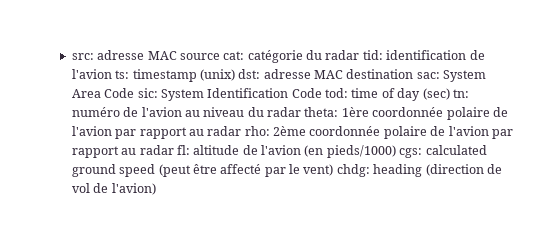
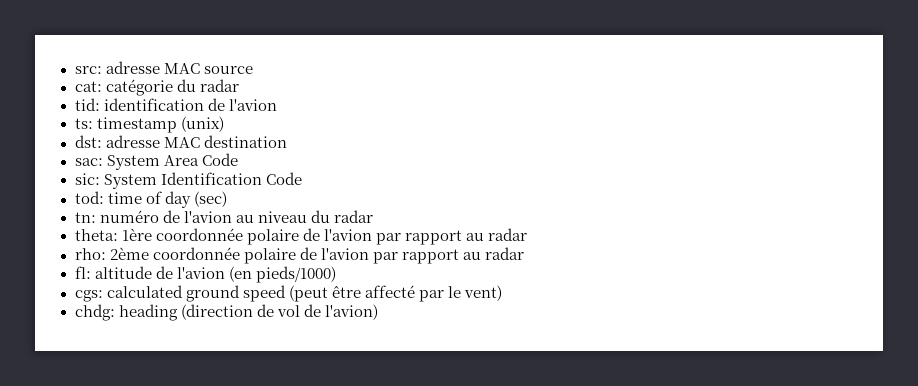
- adresse MAC source cat:
+ adresse MAC source
+ cat:
- catégorie du radar tid:
+ catégorie du radar
+ tid:
- identification de l'avion ts:
+ identification de l'avion
+ ts:
- timestamp (unix) dst:
+ timestamp (unix)
+ dst:
- adresse MAC destination sac:
+ adresse MAC destination
+ sac:
- System Area Code sic:
+ System Area Code
+ sic:
- System Identification Code tod:
+ System Identification Code
+ tod:
- time of day (sec) tn:
+ time of day (sec)
+ tn:
- numéro de l'avion au niveau du radar theta:
+ numéro de l'avion au niveau du radar
+ theta:
- 1ère coordonnée polaire de l'avion par rapport au radar rho:
+ 1ère coordonnée polaire de l'avion par rapport au radar
+ rho:
- 2ème coordonnée polaire de l'avion par rapport au radar fl:
+ 2ème coordonnée polaire de l'avion par rapport au radar
+ fl:
- altitude de l'avion (en pieds/1000) cgs:
+ altitude de l'avion (en pieds/1000)
+ cgs:
- calculated ground speed (peut être affecté par le vent) chdg:
+ calculated ground speed (peut être affecté par le vent)
+ chdg:

